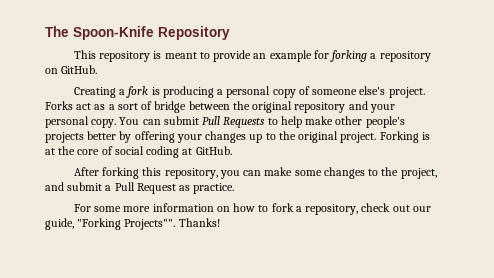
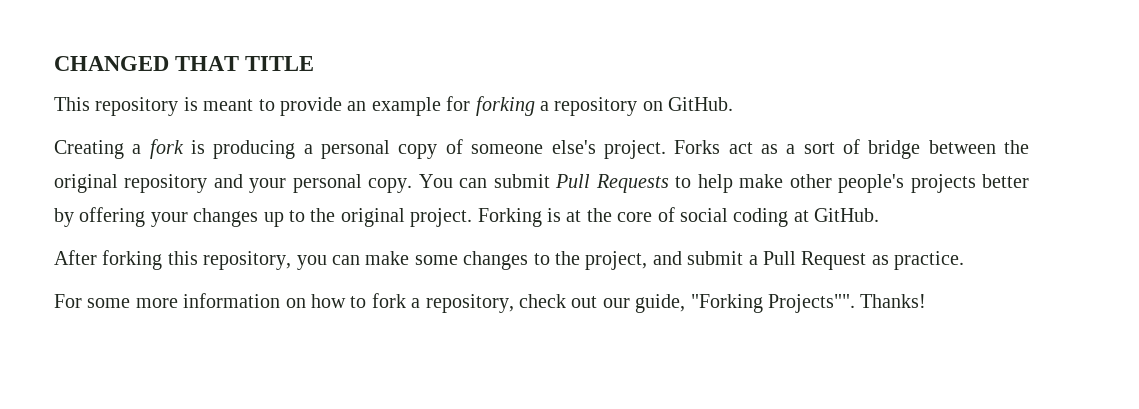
- The Spoon-Knife Repository
+ CHANGED THAT TITLE

